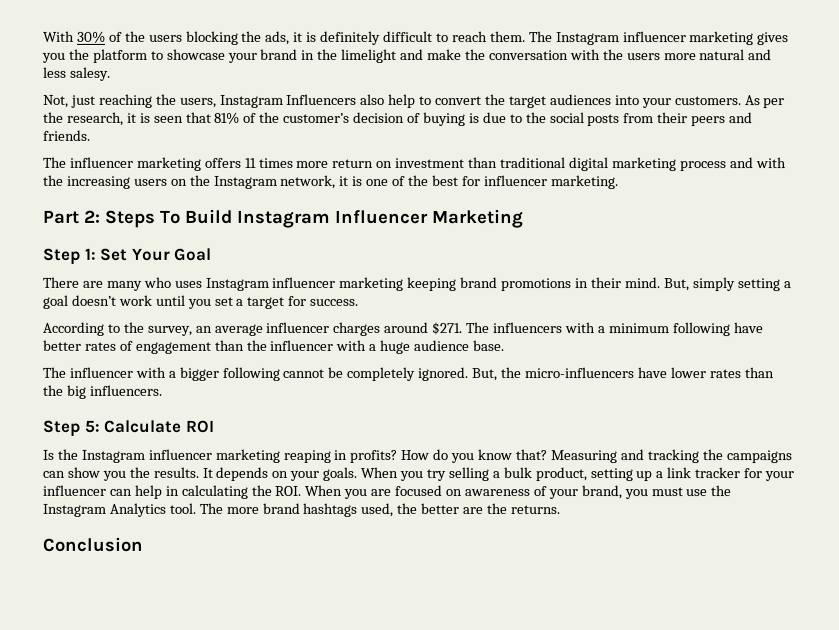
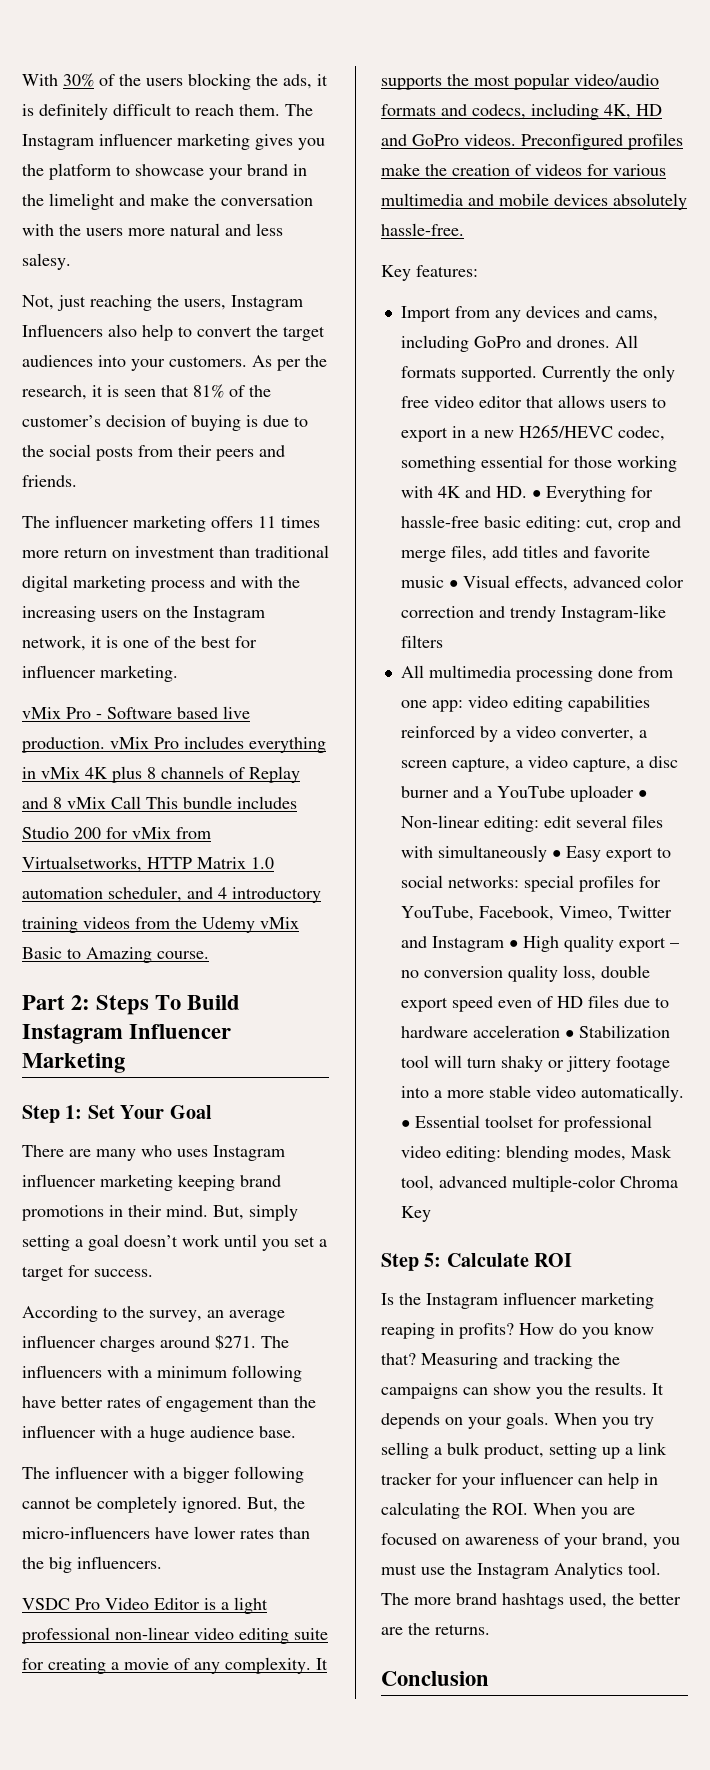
+ vMix Pro - Software based live production. vMix Pro includes everything in vMix 4K plus 8 channels of Replay and 8 vMix Call This bundle includes Studio 200 for vMix from Virtualsetworks, HTTP Matrix 1.0 automation scheduler, and 4 introductory training videos from the Udemy vMix Basic to Amazing course.
+ VSDC Pro Video Editor is a light professional non-linear video editing suite for creating a movie of any complexity. It supports the most popular video/audio formats and codecs, including 4K, HD and GoPro videos. Preconfigured profiles make the creation of videos for various multimedia and mobile devices absolutely hassle-free.
+ Key features:
+ Import from any devices and cams, including GoPro and drones. All formats supported. Сurrently the only free video editor that allows users to export in a new H265/HEVC codec, something essential for those working with 4K and HD. • Everything for hassle-free basic editing: cut, crop and merge files, add titles and favorite music • Visual effects, advanced color correction and trendy Instagram-like filters
+ All multimedia processing done from one app: video editing capabilities reinforced by a video converter, a screen capture, a video capture, a disc burner and a YouTube uploader • Non-linear editing: edit several files with simultaneously • Easy export to social networks: special profiles for YouTube, Facebook, Vimeo, Twitter and Instagram • High quality export – no conversion quality loss, double export speed even of HD files due to hardware acceleration • Stabilization tool will turn shaky or jittery footage into a more stable video automatically. • Essential toolset for professional video editing: blending modes, Mask tool, advanced multiple-color Chroma Key

